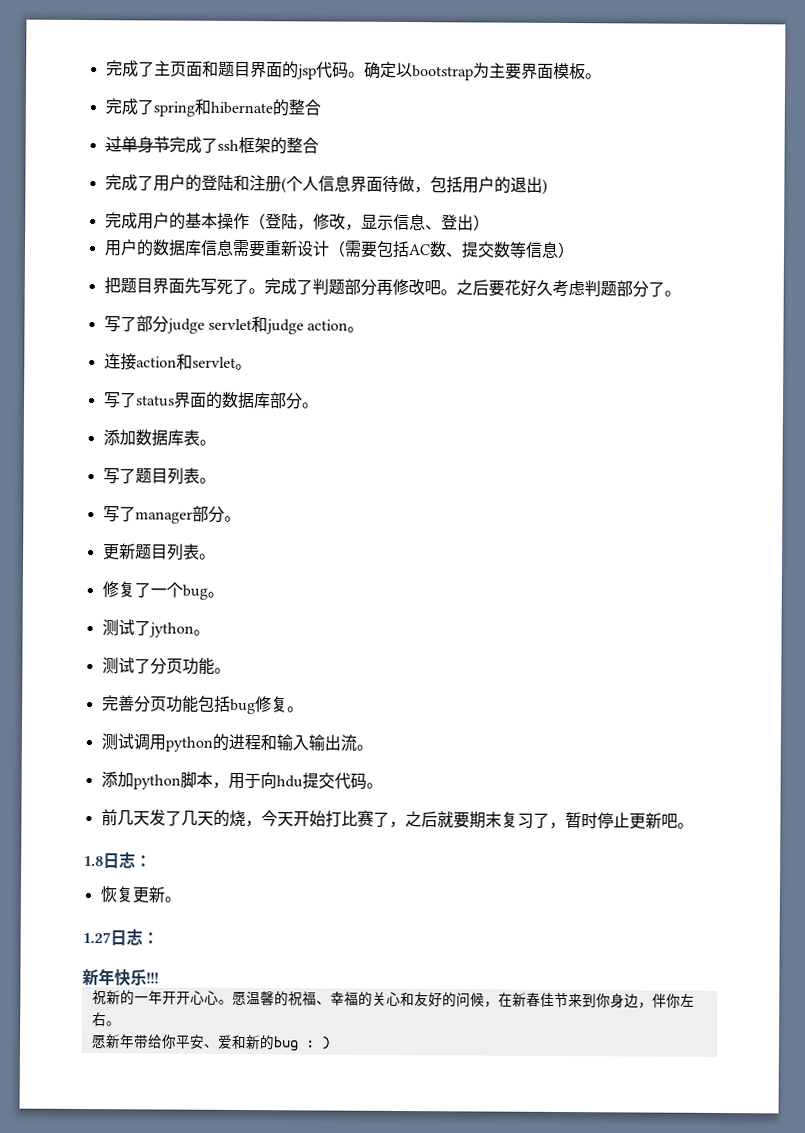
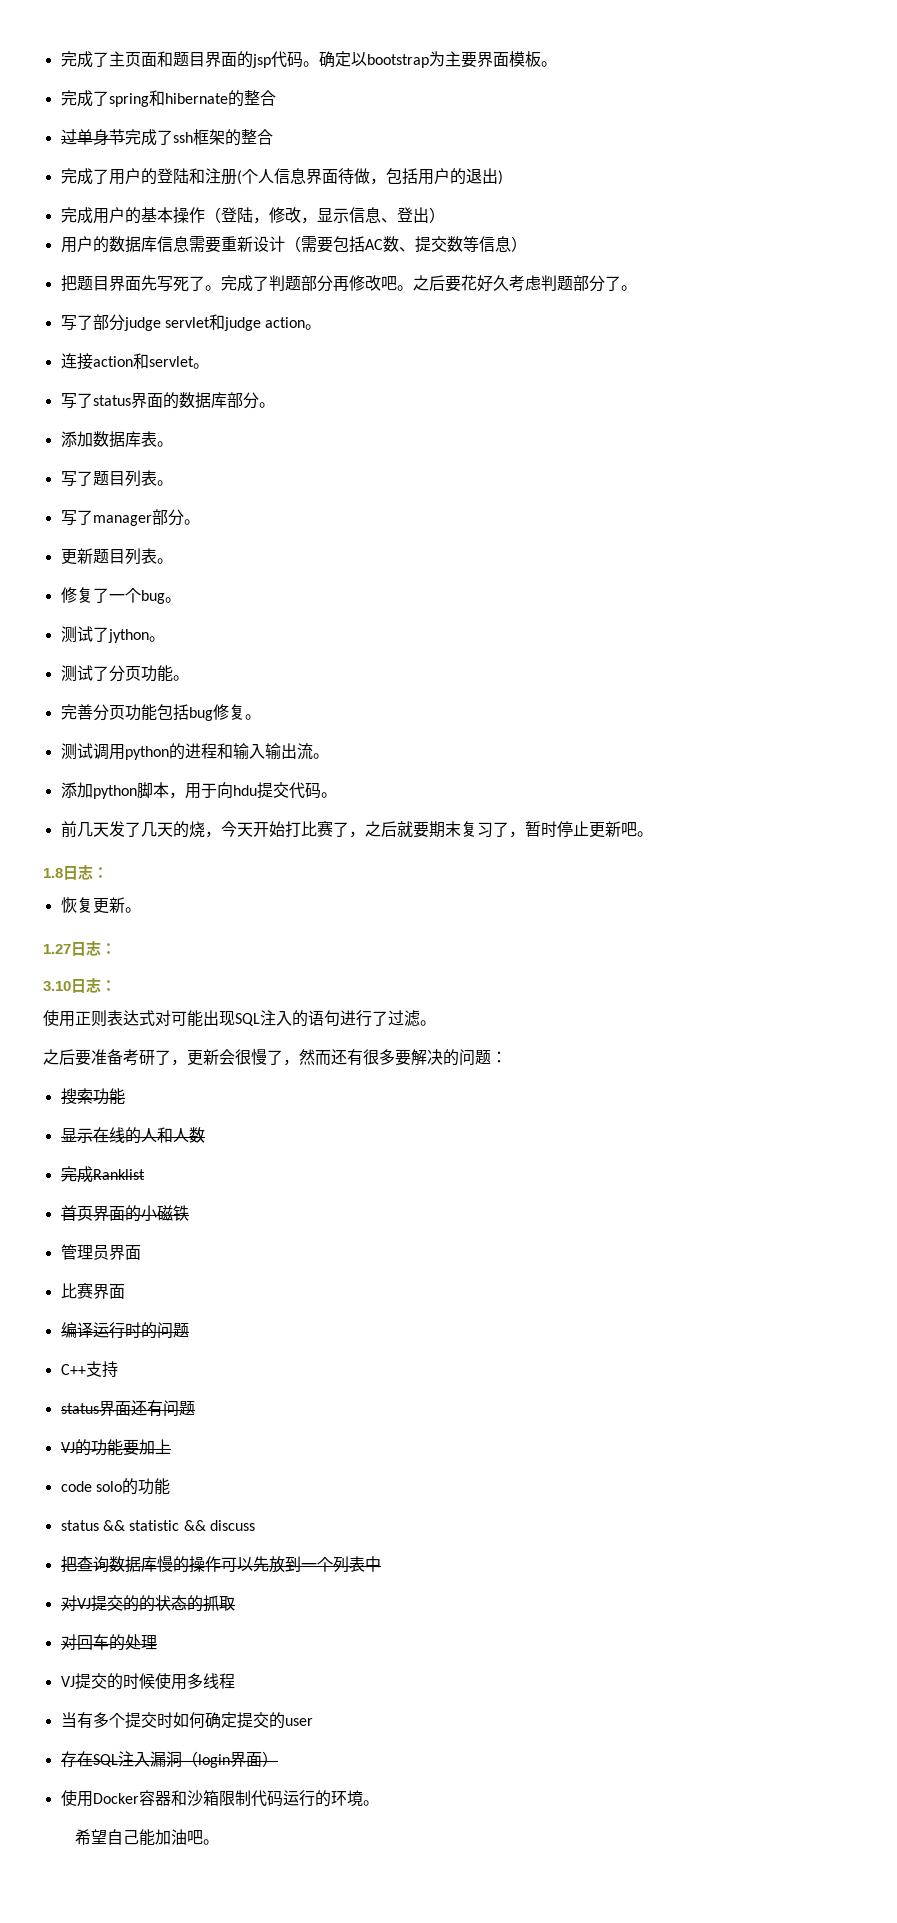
- 新年快乐!!!
- 祝新的一年开开心心。愿温馨的祝福、幸福的关心和友好的问候，在新春佳节来到你身边，伴你左右。
- 愿新年带给你平安、爱和新的bug : )
+ 3.10日志：
+ 使用正则表达式对可能出现SQL注入的语句进行了过滤。
+ 之后要准备考研了，更新会很慢了，然而还有很多要解决的问题：
+ 搜索功能
+ 显示在线的人和人数
+ 完成Ranklist
+ 首页界面的小磁铁
+ 管理员界面
+ 比赛界面
+ 编译运行时的问题
+ C++支持
+ status界面还有问题
+ VJ的功能要加上
+ code solo的功能
+ status && statistic && discuss
+ 把查询数据库慢的操作可以先放到一个列表中
+ 对VJ提交的的状态的抓取
+ 对回车的处理
+ VJ提交的时候使用多线程
+ 当有多个提交时如何确定提交的user
+ 存在SQL注入漏洞（login界面）
+ 使用Docker容器和沙箱限制代码运行的环境。
+ 希望自己能加油吧。

